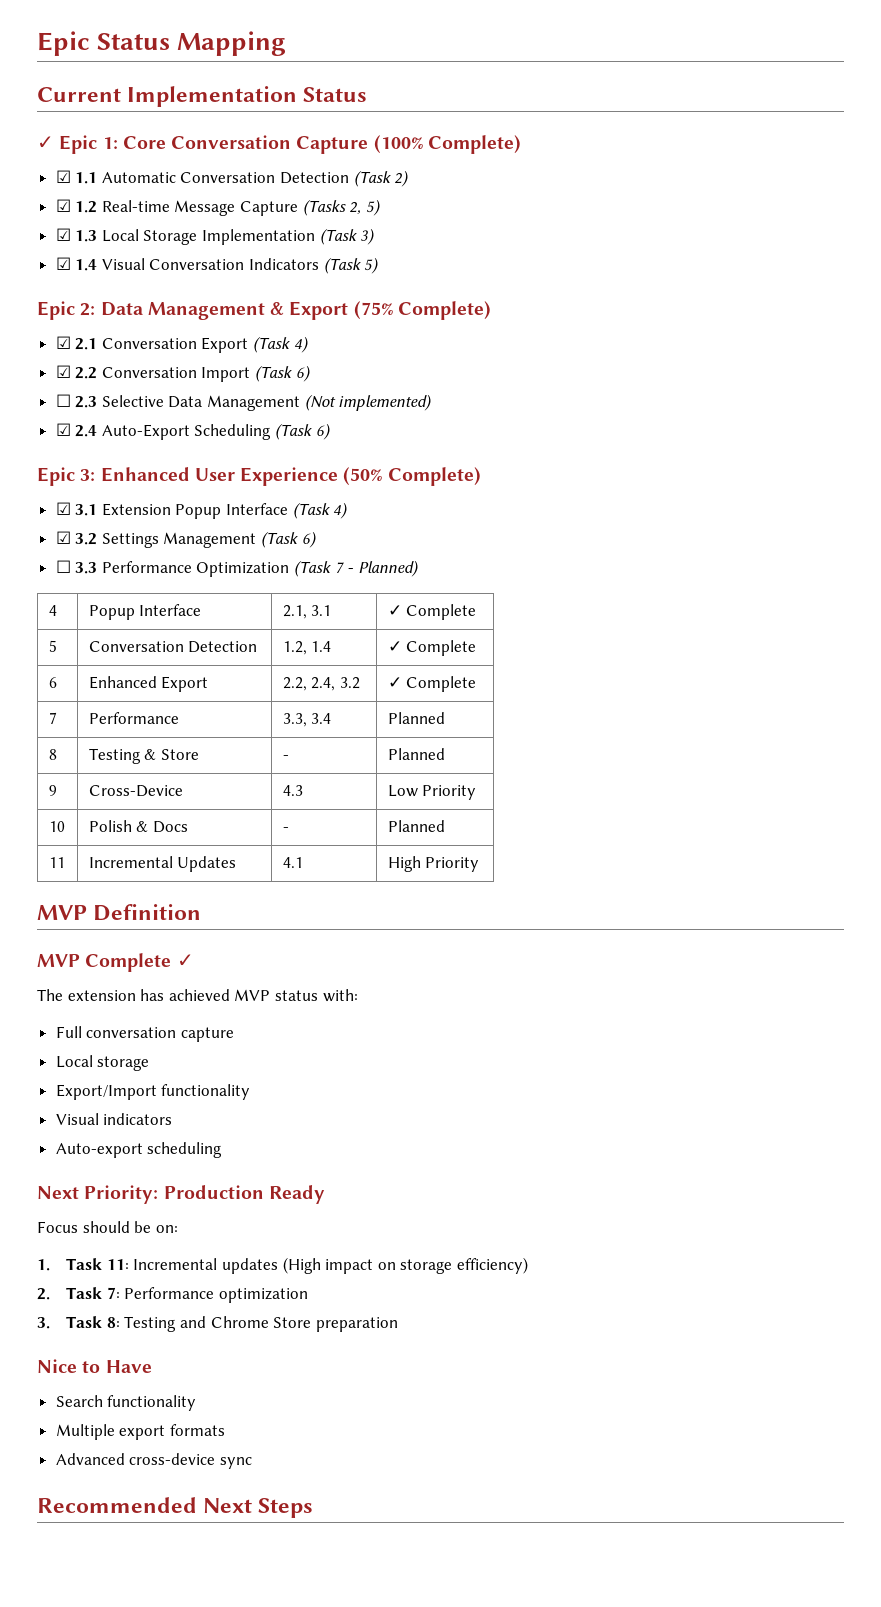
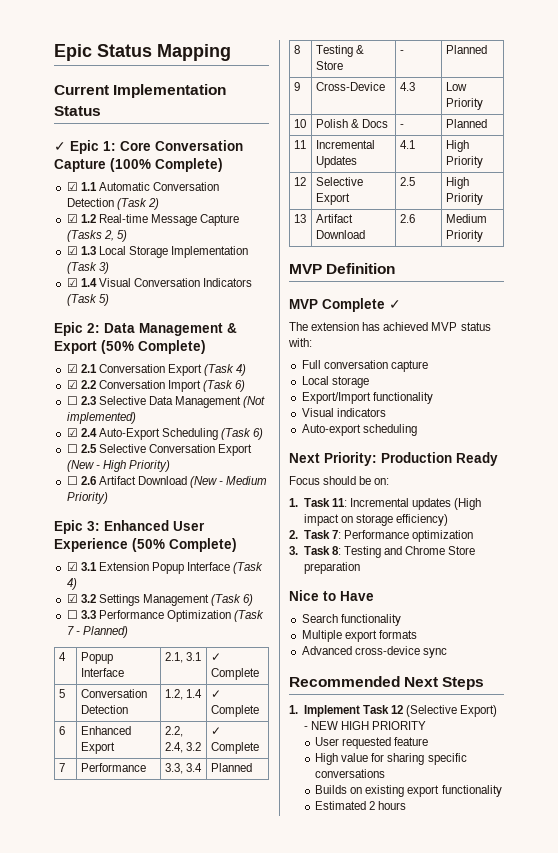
- Epic 2: Data Management & Export (75% Complete)
+ Epic 2: Data Management & Export (50% Complete)
+ ☐ 2.5 Selective Conversation Export (New - High Priority)
+ ☐ 2.6 Artifact Download (New - Medium Priority)
+ 12 | Selective Export | 2.5 | High Priority
+ 13 | Artifact Download | 2.6 | Medium Priority
+ 1. Implement Task 12 (Selective Export) - NEW HIGH PRIORITY
+ User requested feature
+ High value for sharing specific conversations
+ Builds on existing export functionality
+ Estimated 2 hours

